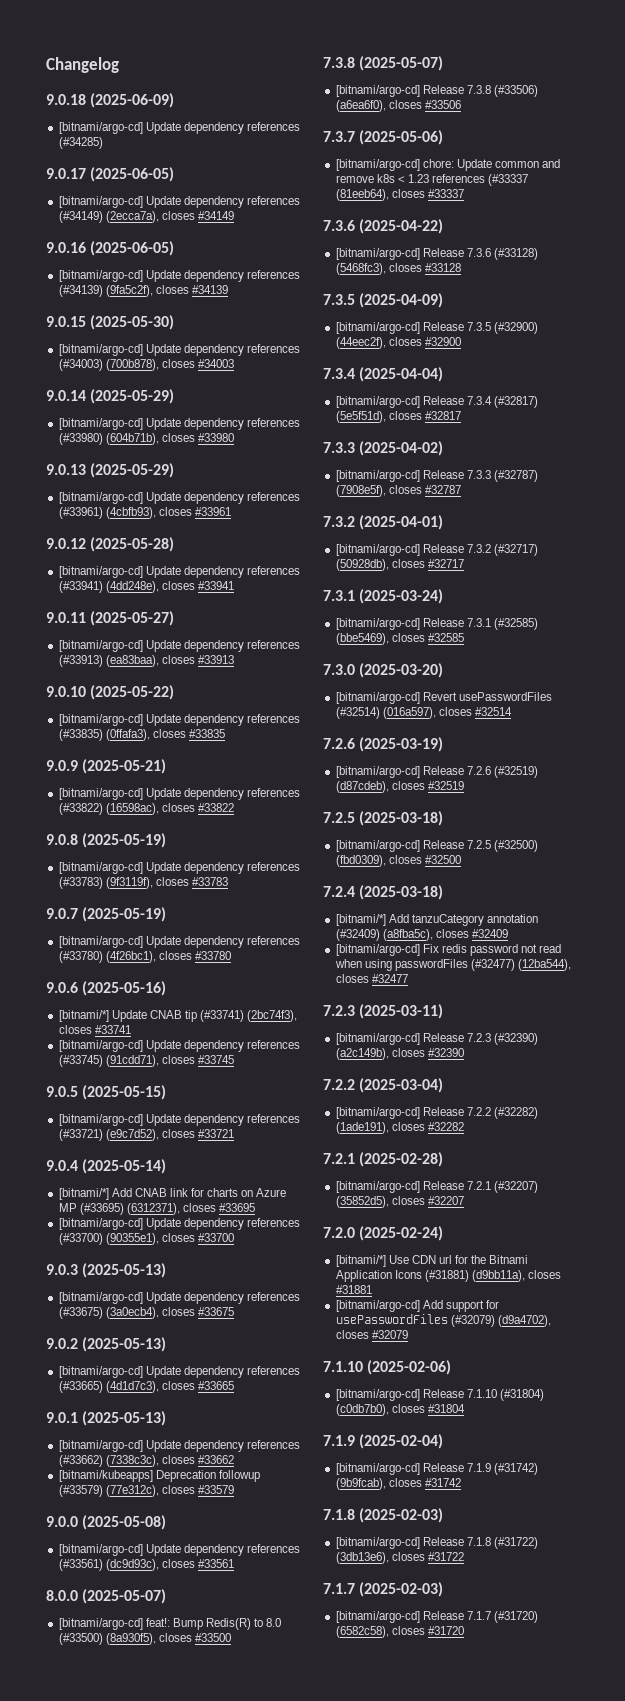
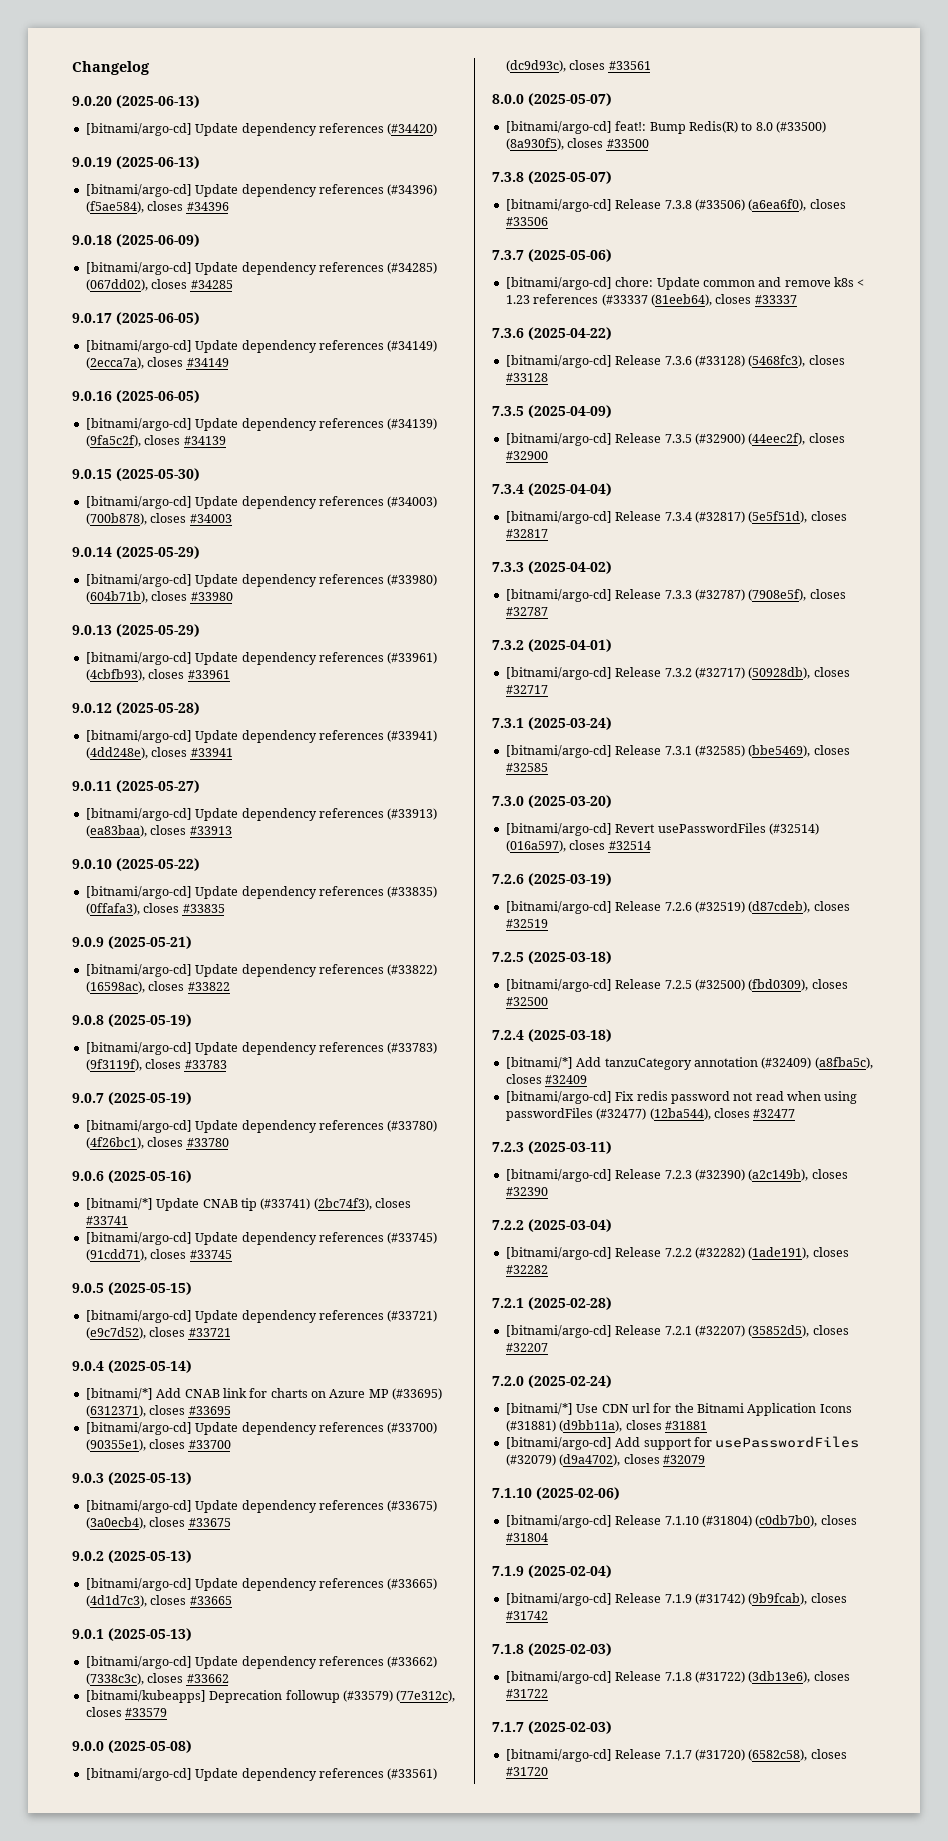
+ 9.0.20 (2025-06-13)
+ [bitnami/argo-cd] Update dependency references (#34420)
+ 9.0.19 (2025-06-13)
+ [bitnami/argo-cd] Update dependency references (#34396) (f5ae584), closes #34396
- [bitnami/argo-cd] Update dependency references (#34285)
+ [bitnami/argo-cd] Update dependency references (#34285) (067dd02), closes #34285

